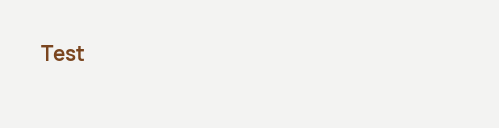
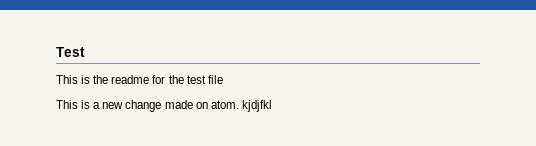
+ This is the readme for the test file
+ This is a new change made on atom. kjdjfkl

